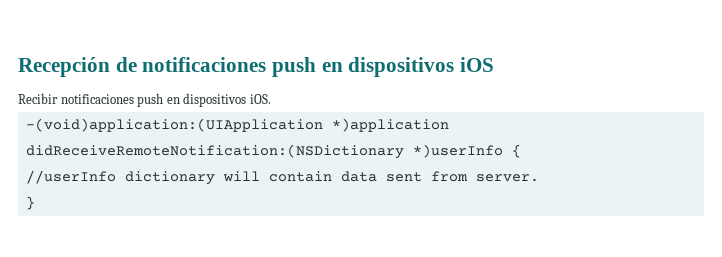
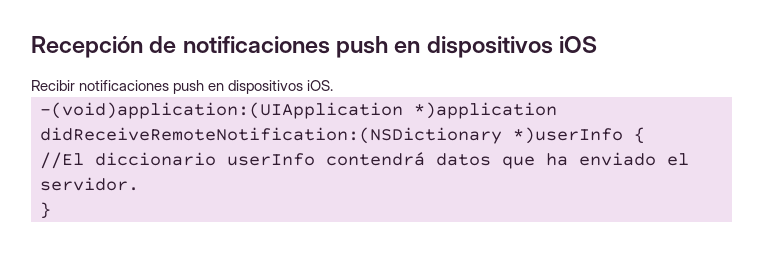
- //userInfo dictionary will contain data sent from server.
+ //El diccionario userInfo contendrá datos que ha enviado el servidor.

